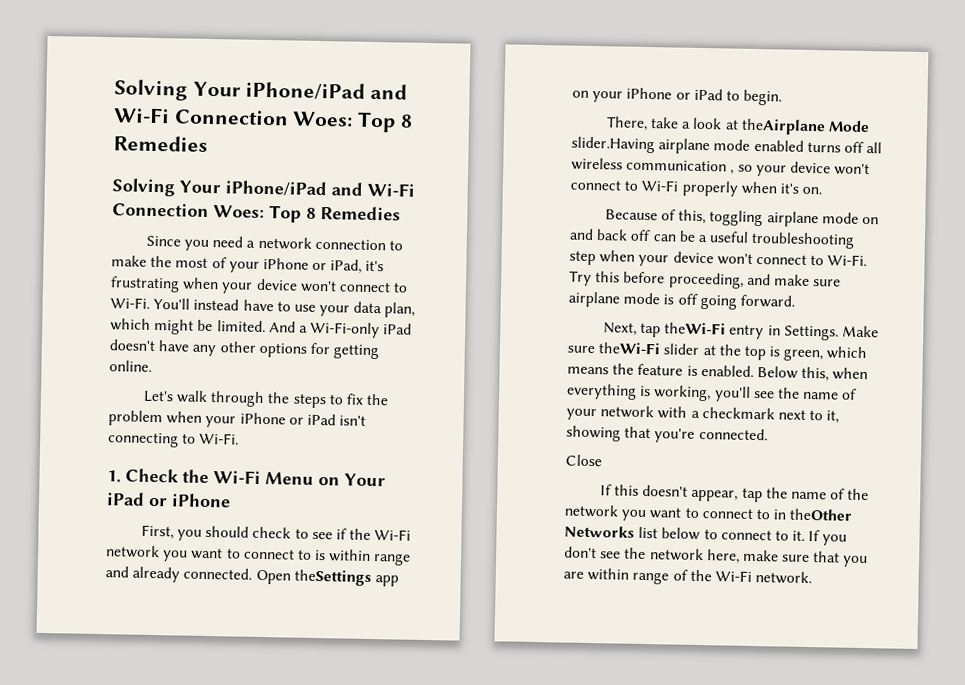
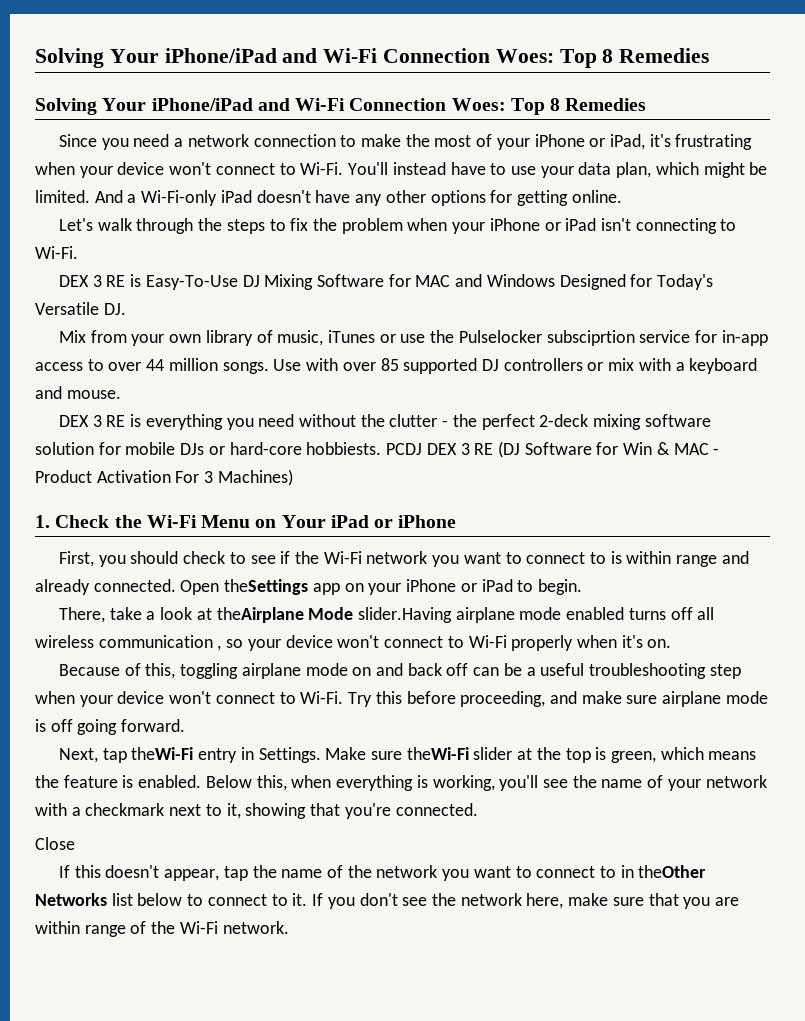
+ DEX 3 RE is Easy-To-Use DJ Mixing Software for MAC and Windows Designed for Today's Versatile DJ.
+ Mix from your own library of music, iTunes or use the Pulselocker subsciprtion service for in-app access to over 44 million songs. Use with over 85 supported DJ controllers or mix with a keyboard and mouse.
+ DEX 3 RE is everything you need without the clutter - the perfect 2-deck mixing software solution for mobile DJs or hard-core hobbiests. PCDJ DEX 3 RE (DJ Software for Win & MAC - Product Activation For 3 Machines)

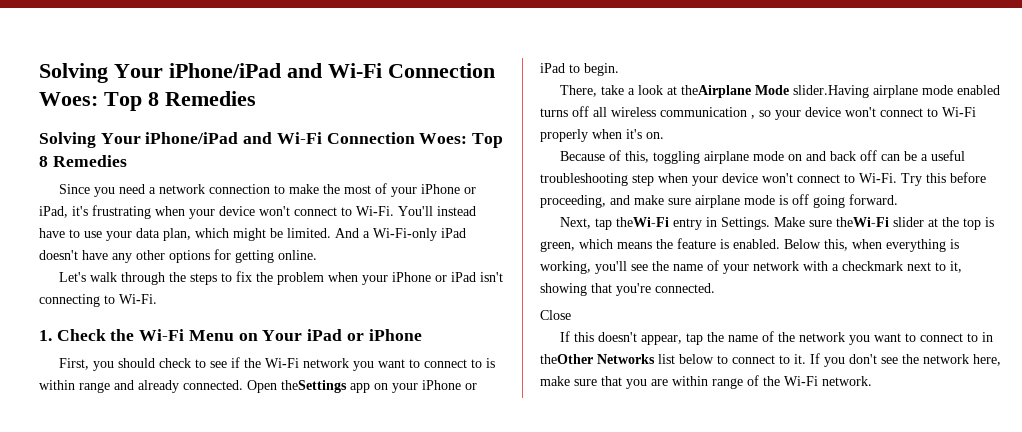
- DEX 3 RE is Easy-To-Use DJ Mixing Software for MAC and Windows Designed for Today's Versatile DJ.
- Mix from your own library of music, iTunes or use the Pulselocker subsciprtion service for in-app access to over 44 million songs. Use with over 85 supported DJ controllers or mix with a keyboard and mouse.
- DEX 3 RE is everything you need without the clutter - the perfect 2-deck mixing software solution for mobile DJs or hard-core hobbiests. PCDJ DEX 3 RE (DJ Software for Win & MAC - Product Activation For 3 Machines)

